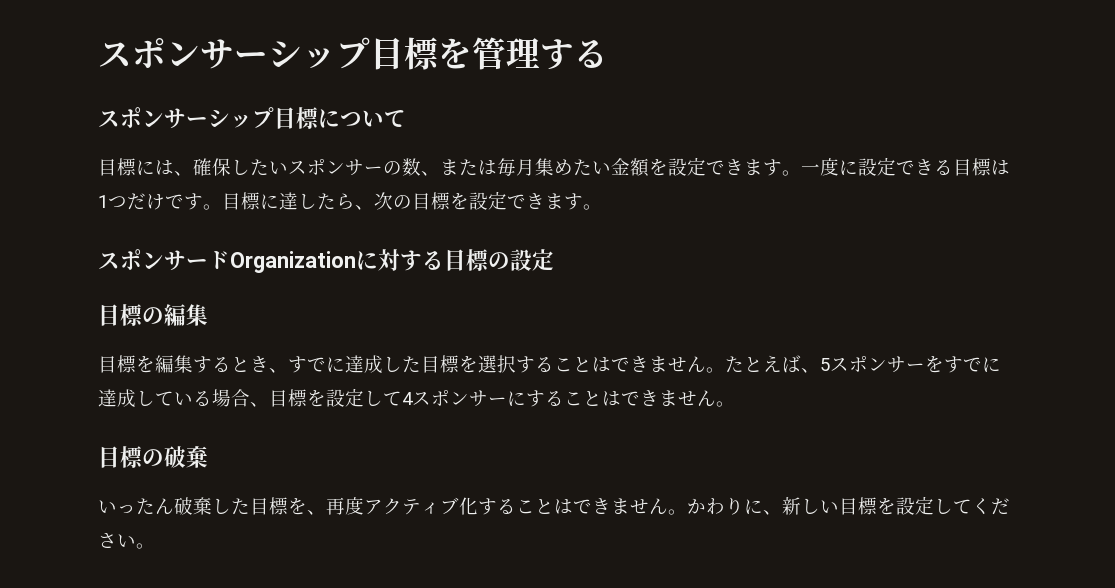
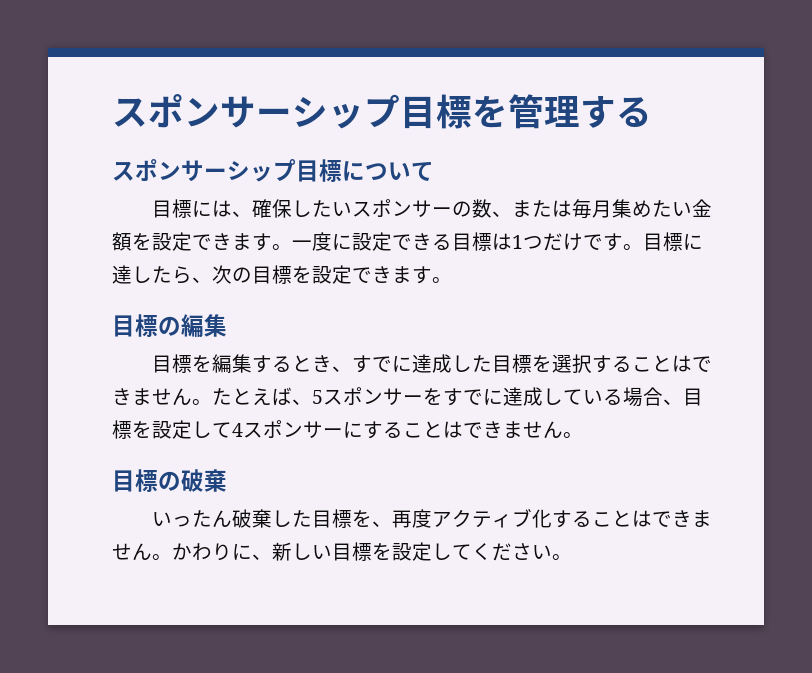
- スポンサードOrganizationに対する目標の設定

